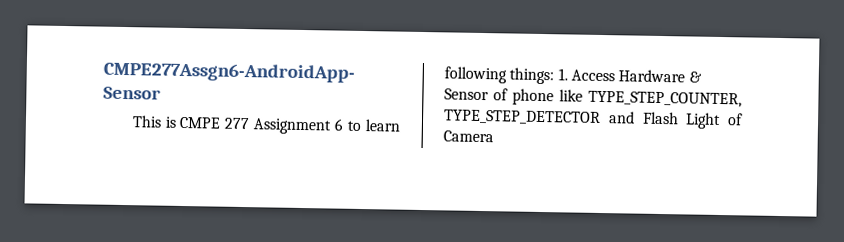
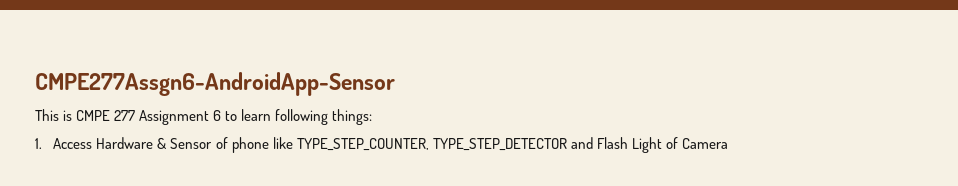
- This is CMPE 277 Assignment 6 to learn following things: 1. Access Hardware & Sensor of phone like TYPE_STEP_COUNTER, TYPE_STEP_DETECTOR and Flash Light of Camera
+ This is CMPE 277 Assignment 6 to learn following things:
+ 1. Access Hardware & Sensor of phone like TYPE_STEP_COUNTER, TYPE_STEP_DETECTOR and Flash Light of Camera

